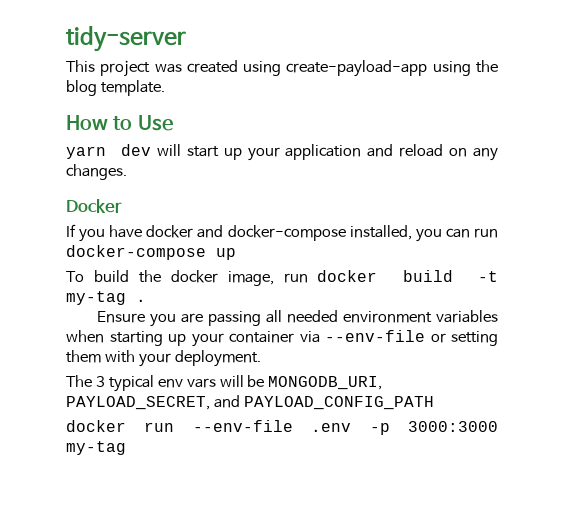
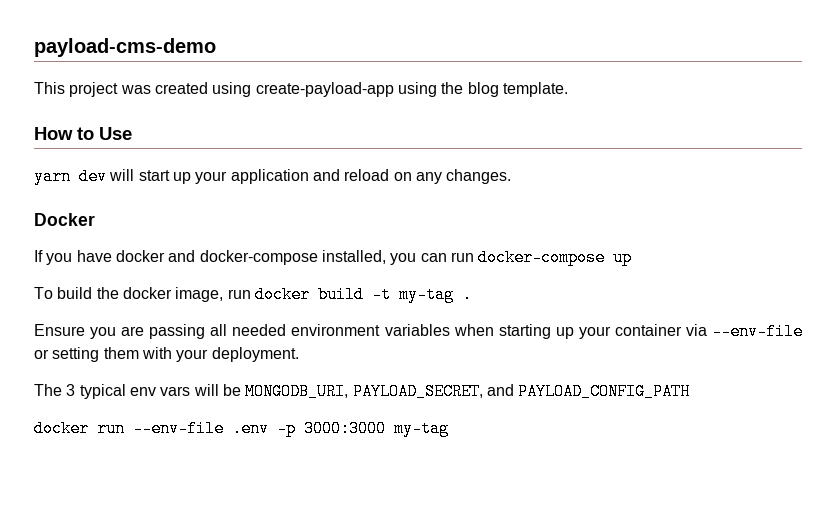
- tidy-server
+ payload-cms-demo

